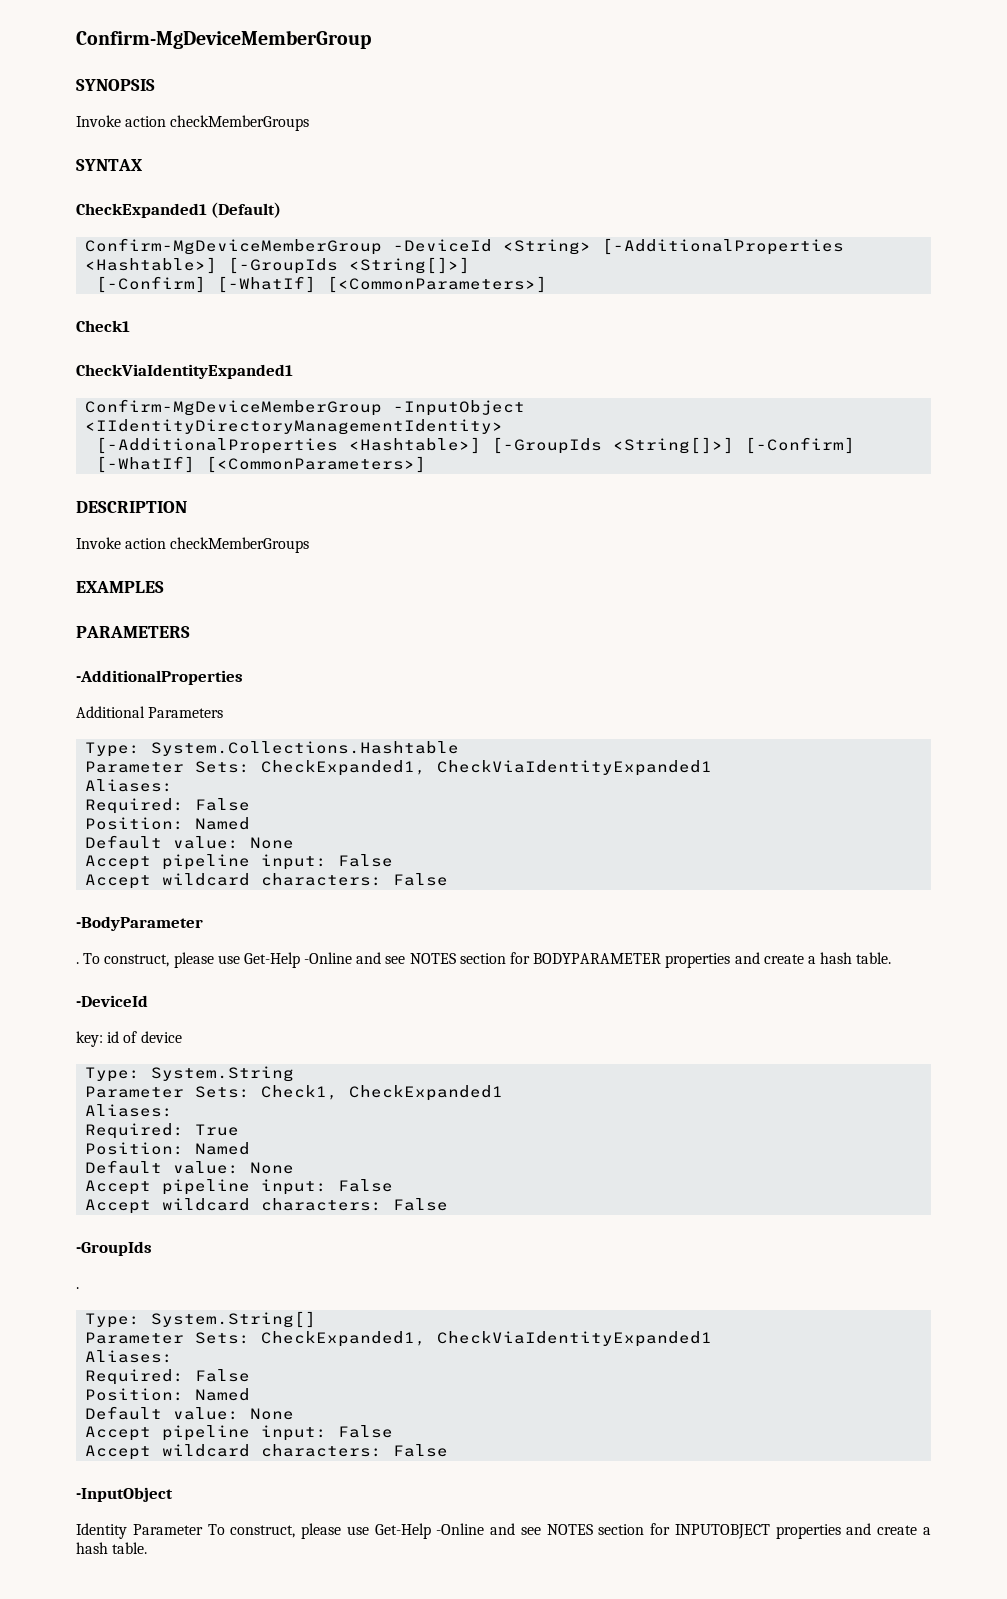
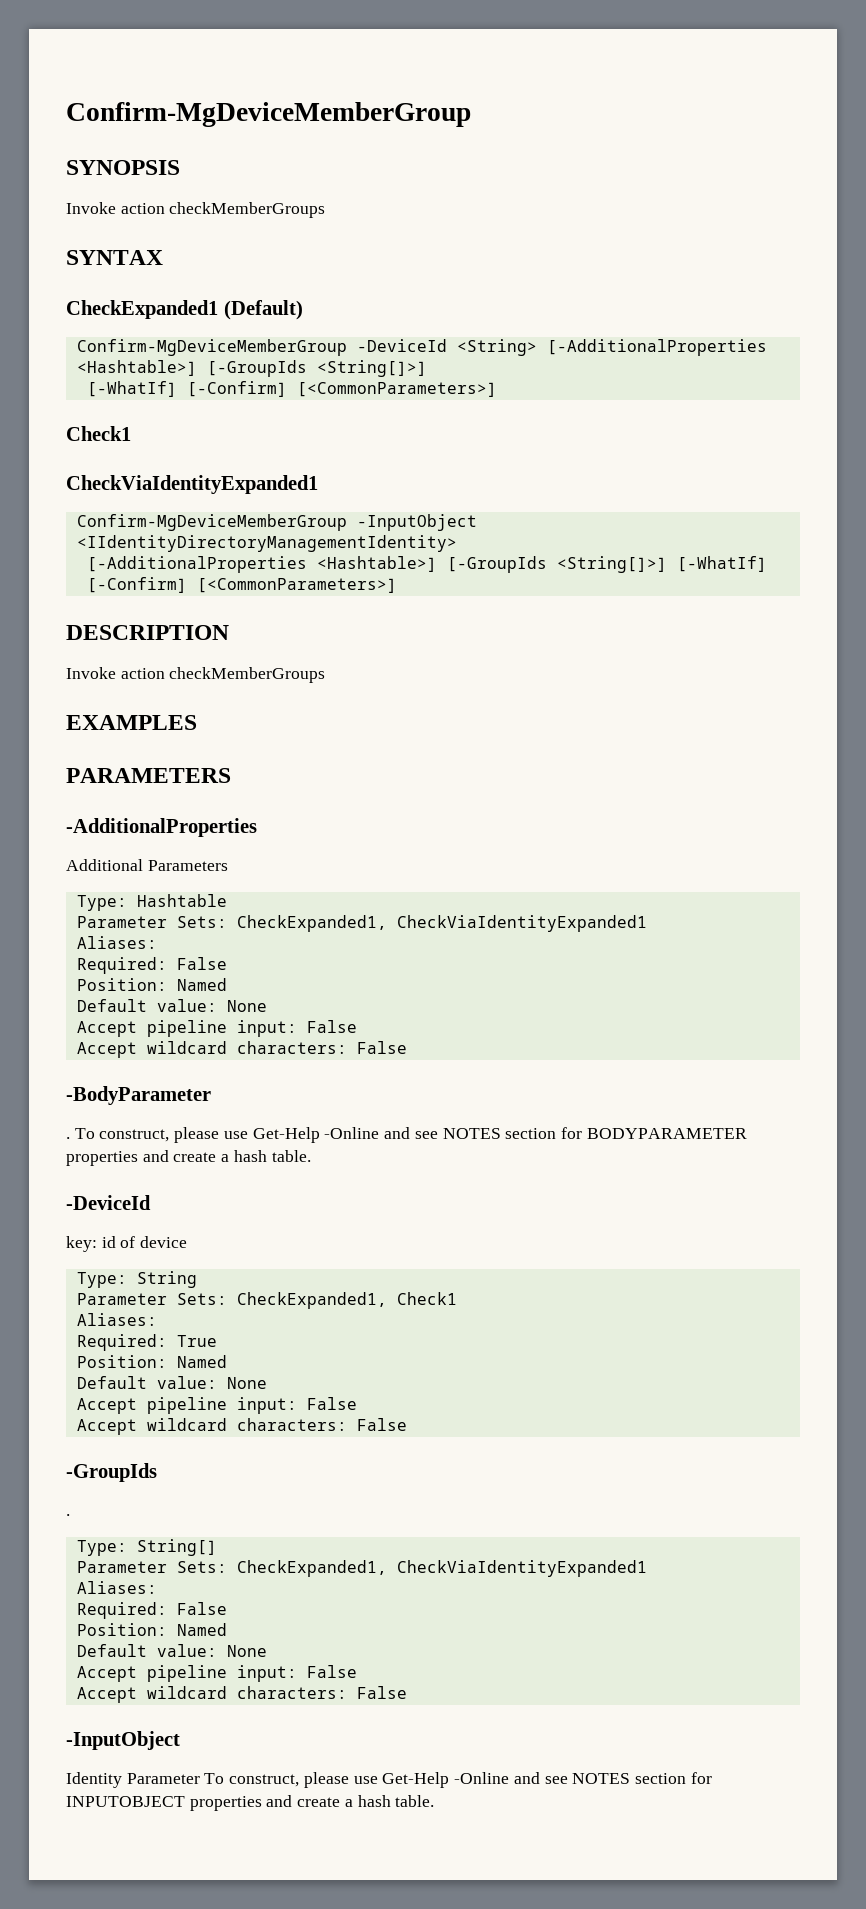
  Confirm-MgDeviceMemberGroup -DeviceId <String> [-AdditionalProperties <Hashtable>] [-GroupIds <String[]>]
- [-Confirm] [-WhatIf] [<CommonParameters>]
+ [-WhatIf] [-Confirm] [<CommonParameters>]
- [-AdditionalProperties <Hashtable>] [-GroupIds <String[]>] [-Confirm] [-WhatIf] [<CommonParameters>]
+ [-AdditionalProperties <Hashtable>] [-GroupIds <String[]>] [-WhatIf] [-Confirm] [<CommonParameters>]
- Type: System.Collections.Hashtable
+ Type: Hashtable
- Type: System.String
- Parameter Sets: Check1, CheckExpanded1
+ Type: String
+ Parameter Sets: CheckExpanded1, Check1
- Type: System.String[]
+ Type: String[]

